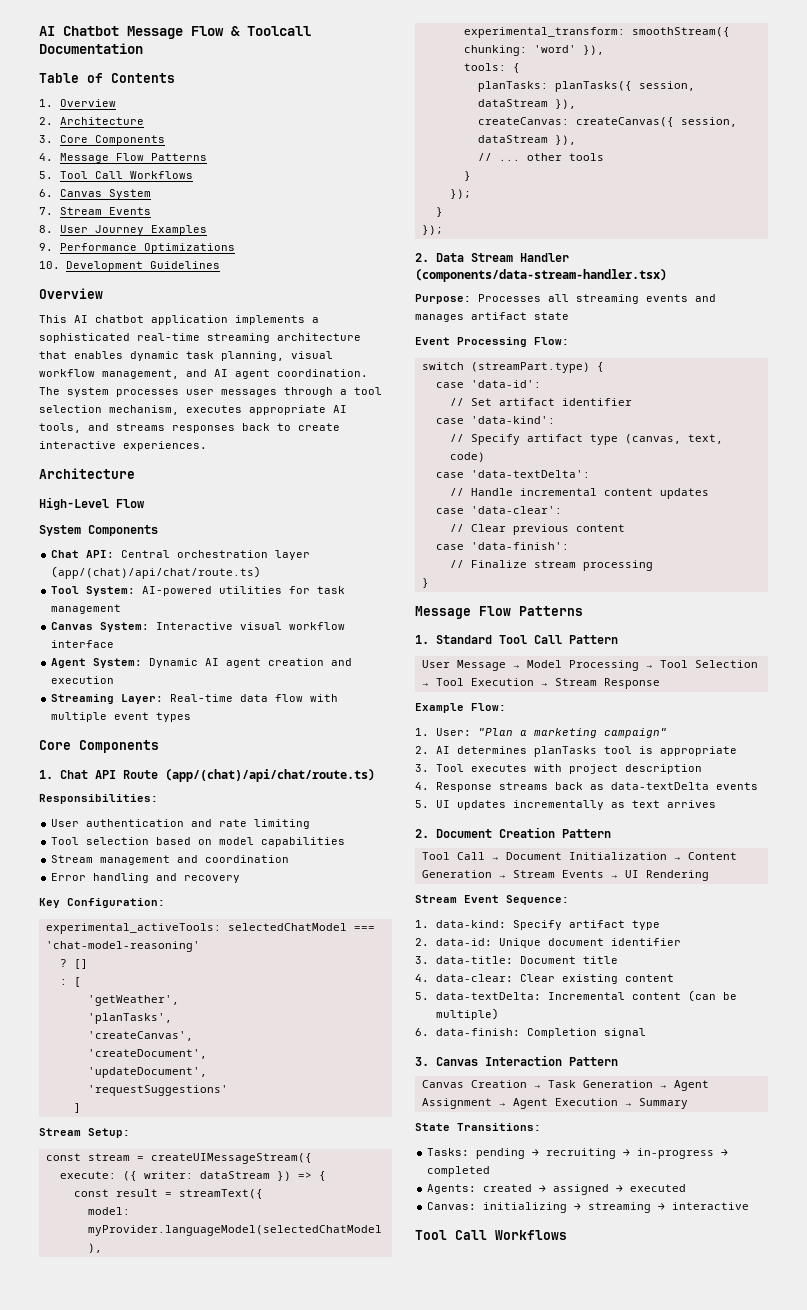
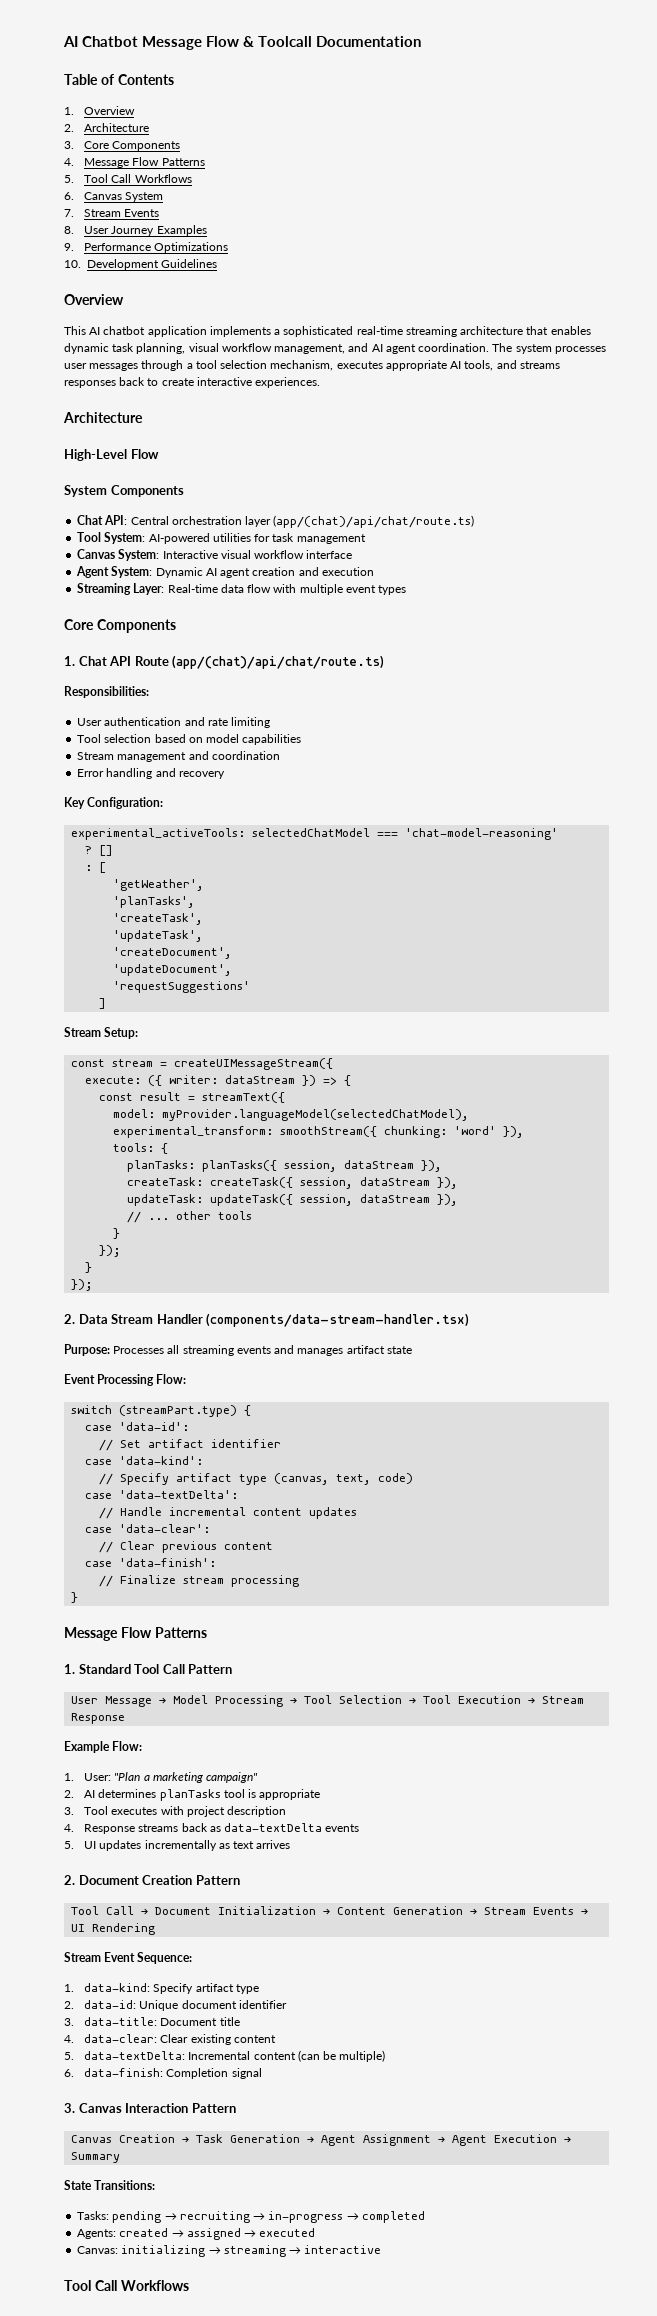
- 'createCanvas',
+ 'createTask',
+ 'updateTask',
- createCanvas: createCanvas({ session, dataStream }),
+ createTask: createTask({ session, dataStream }),
+ updateTask: updateTask({ session, dataStream }),

